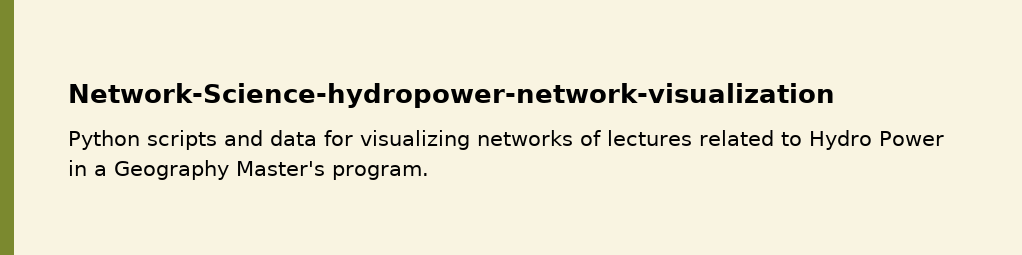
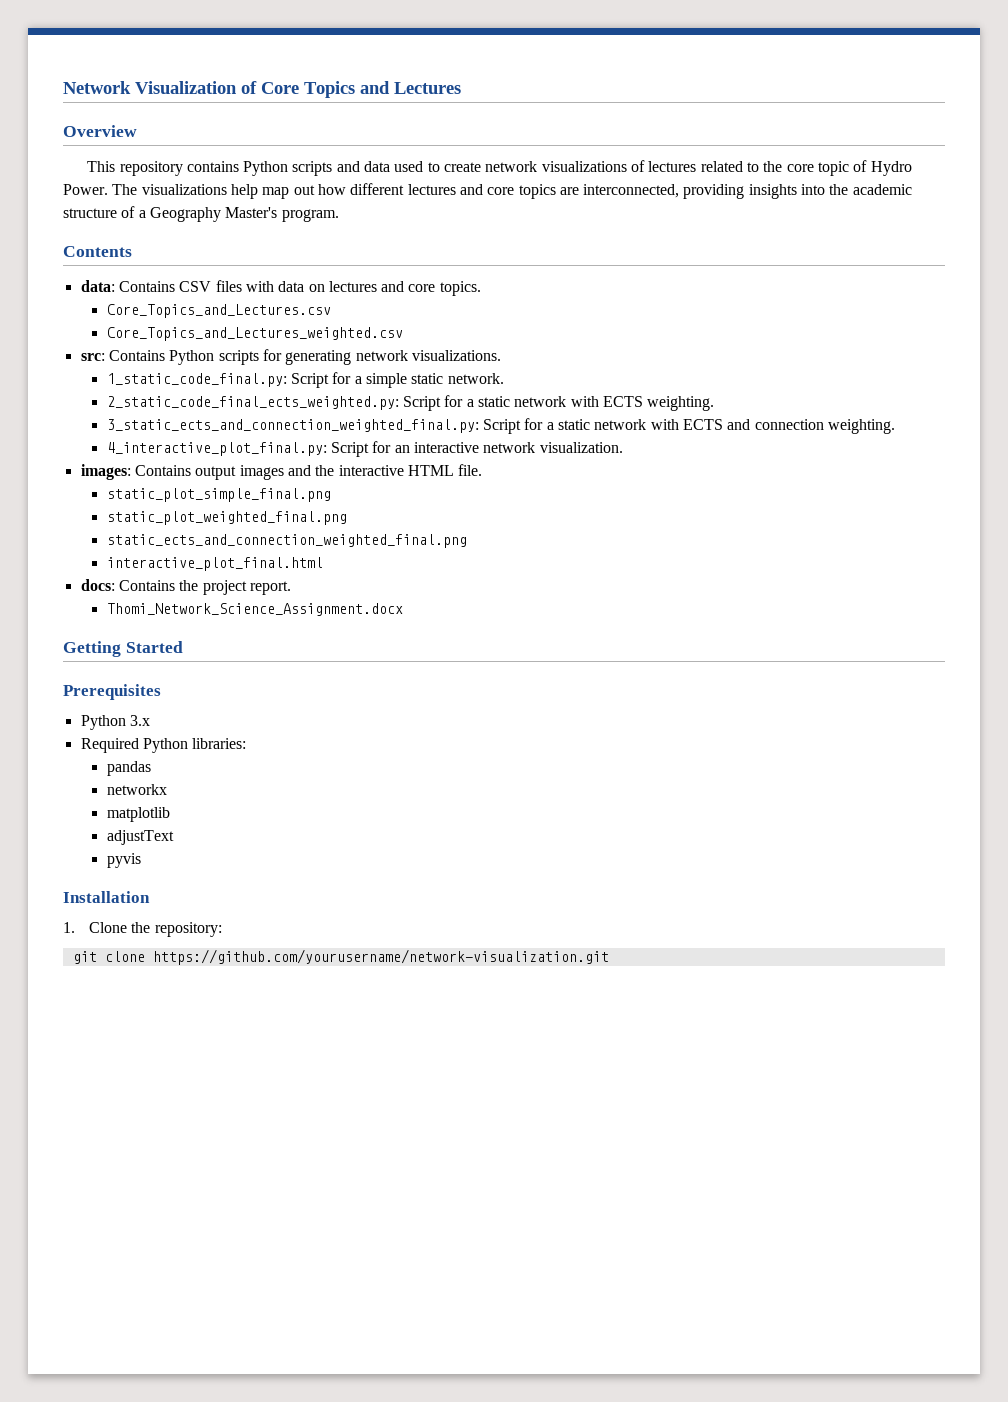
- Network-Science-hydropower-network-visualization
- Python scripts and data for visualizing networks of lectures related to Hydro Power in a Geography Master's program.
+ Network Visualization of Core Topics and Lectures
+ Overview
+ This repository contains Python scripts and data used to create network visualizations of lectures related to the core topic of Hydro Power. The visualizations help map out how different lectures and core topics are interconnected, providing insights into the academic structure of a Geography Master's program.
+ Contents
+ data: Contains CSV files with data on lectures and core topics.
+ Core_Topics_and_Lectures.csv
+ Core_Topics_and_Lectures_weighted.csv
+ src: Contains Python scripts for generating network visualizations.
+ 1_static_code_final.py: Script for a simple static network.
+ 2_static_code_final_ects_weighted.py: Script for a static network with ECTS weighting.
+ 3_static_ects_and_connection_weighted_final.py: Script for a static network with ECTS and connection weighting.
+ 4_interactive_plot_final.py: Script for an interactive network visualization.
+ images: Contains output images and the interactive HTML file.
+ static_plot_simple_final.png
+ static_plot_weighted_final.png
+ static_ects_and_connection_weighted_final.png
+ interactive_plot_final.html
+ docs: Contains the project report.
+ Thomi_Network_Science_Assignment.docx
+ Getting Started
+ Prerequisites
+ Python 3.x
+ Required Python libraries:
+ pandas
+ networkx
+ matplotlib
+ adjustText
+ pyvis
+ Installation
+ 1. Clone the repository:
+ git clone https://github.com/yourusername/network-visualization.git

